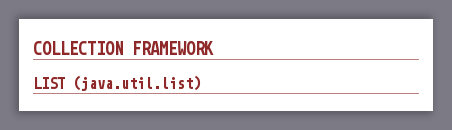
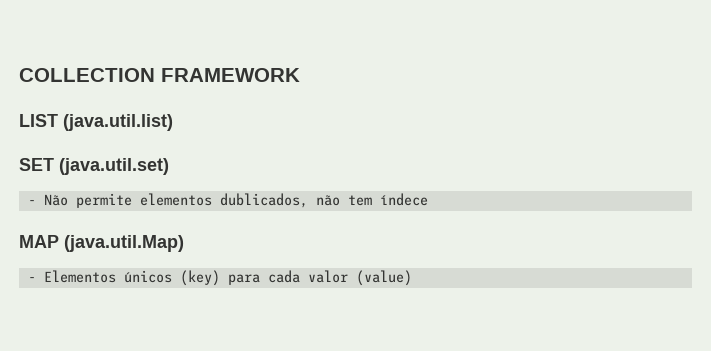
+ SET (java.util.set)
+ - Não permite elementos dublicados, não tem índece
+ MAP (java.util.Map)
+ - Elementos únicos (key) para cada valor (value)

